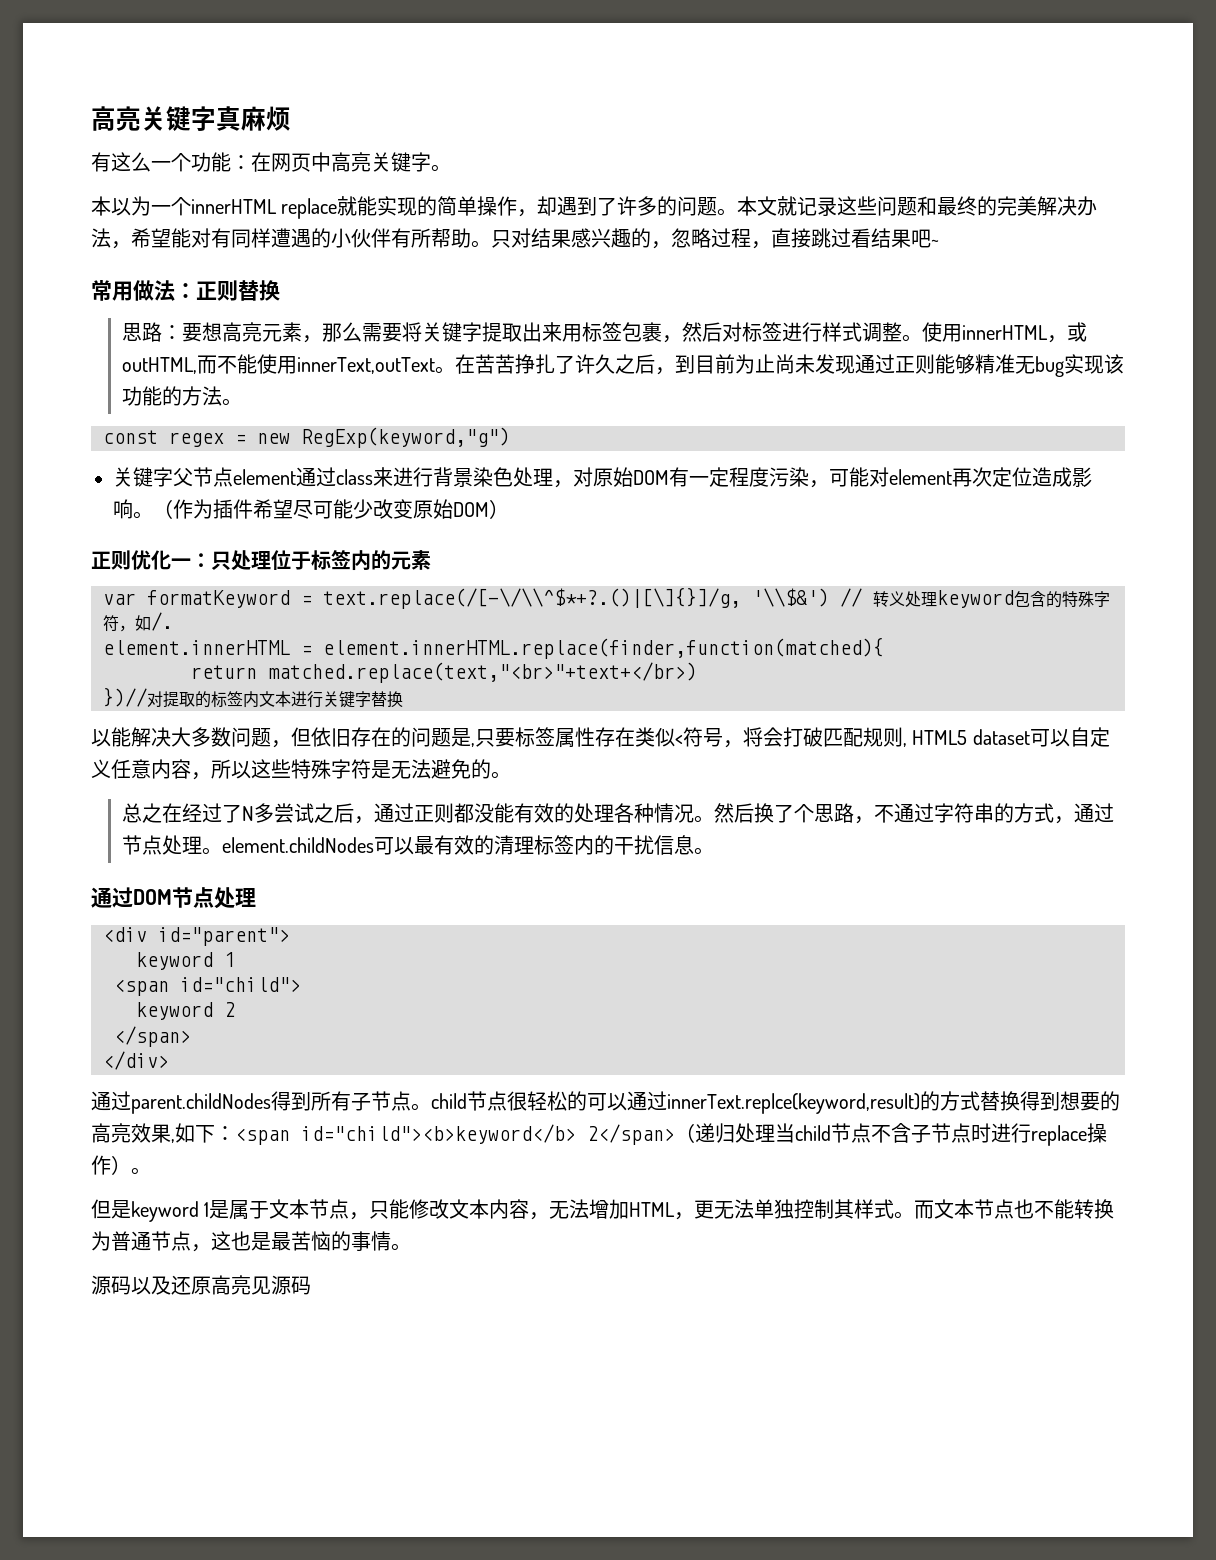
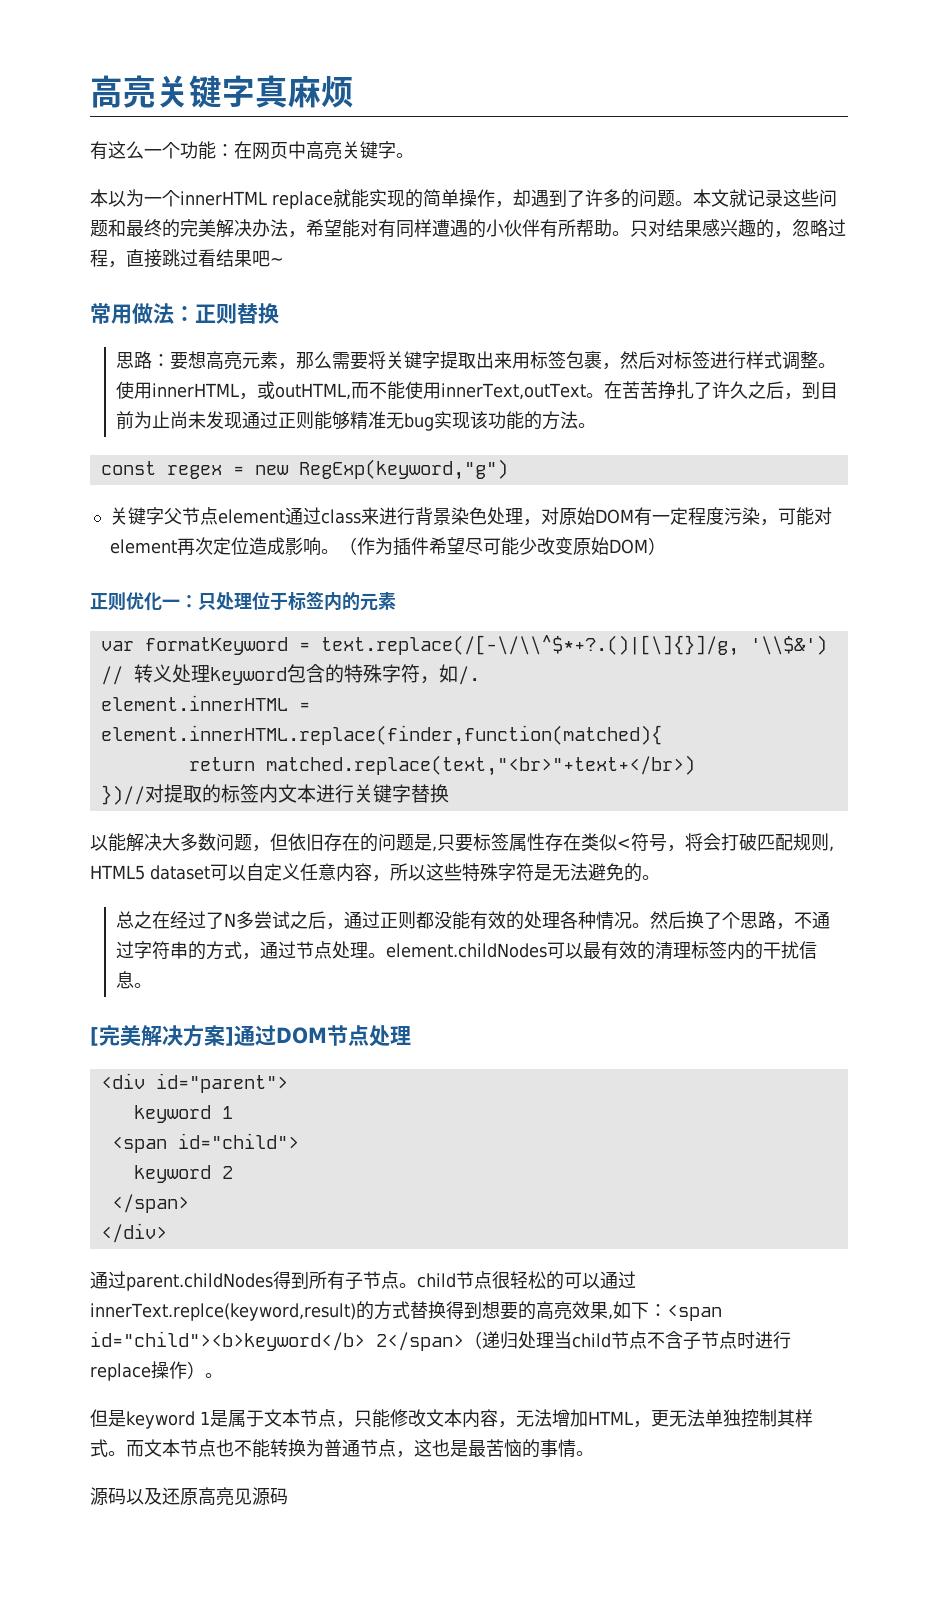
- 通过DOM节点处理
+ [完美解决方案]通过DOM节点处理

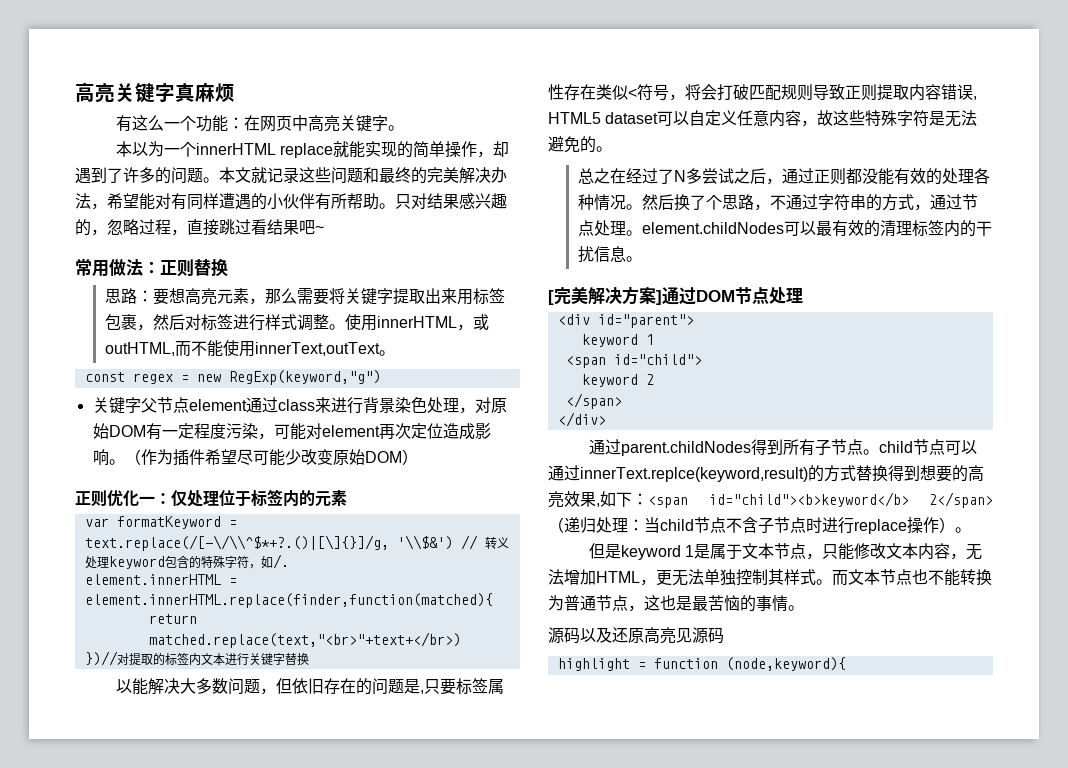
- 在苦苦挣扎了许久之后，到目前为止尚未发现通过正则能够精准无bug实现该功能的方法。
- 正则优化一：只处理位于标签内的元素
+ 正则优化一：仅处理位于标签内的元素
- 以能解决大多数问题，但依旧存在的问题是,只要标签属性存在类似<符号，将会打破匹配规则, HTML5 dataset可以自定义任意内容，所以这些特殊字符是无法避免的。
+ 以能解决大多数问题，但依旧存在的问题是,只要标签属性存在类似<符号，将会打破匹配规则导致正则提取内容错误, HTML5 dataset可以自定义任意内容，故这些特殊字符是无法避免的。
- 通过parent.childNodes得到所有子节点。child节点很轻松的可以通过innerText.replce(keyword,result)的方式替换得到想要的高亮效果,如下：<span id="child"><b>keyword</b> 2</span>（递归处理当child节点不含子节点时进行replace操作）。
+ 通过parent.childNodes得到所有子节点。child节点可以通过innerText.replce(keyword,result)的方式替换得到想要的高亮效果,如下：<span id="child"><b>keyword</b> 2</span>（递归处理：当child节点不含子节点时进行replace操作）。
+ highlight = function (node,keyword){

